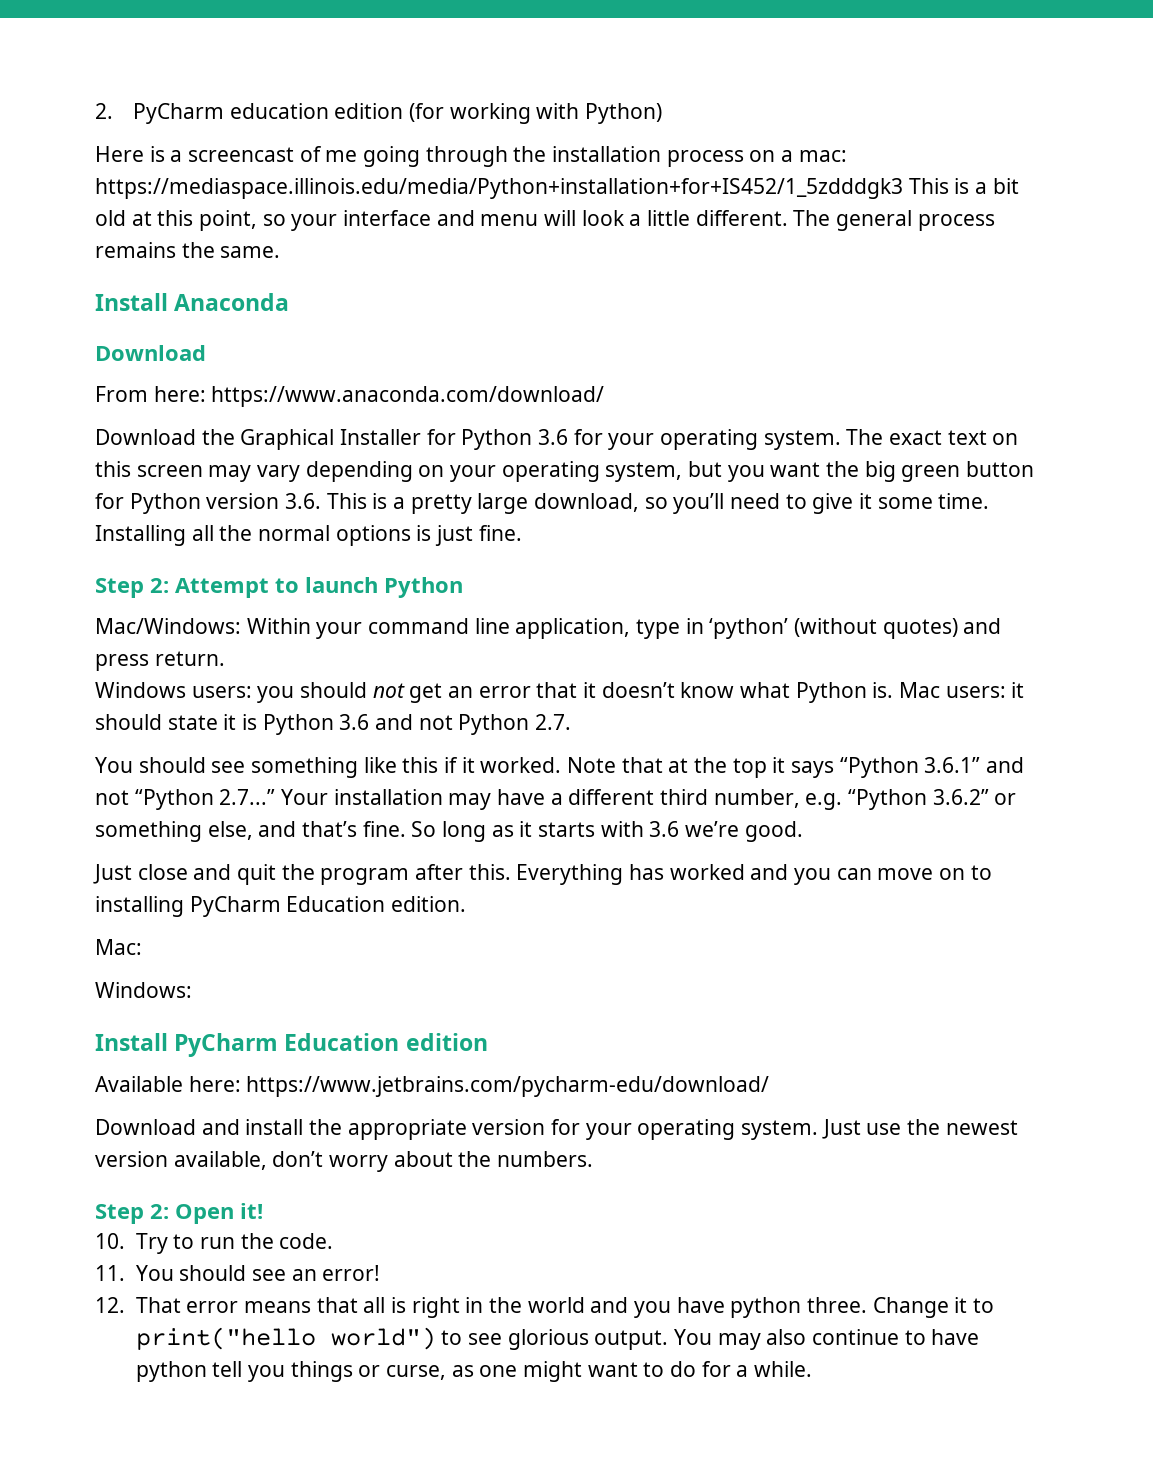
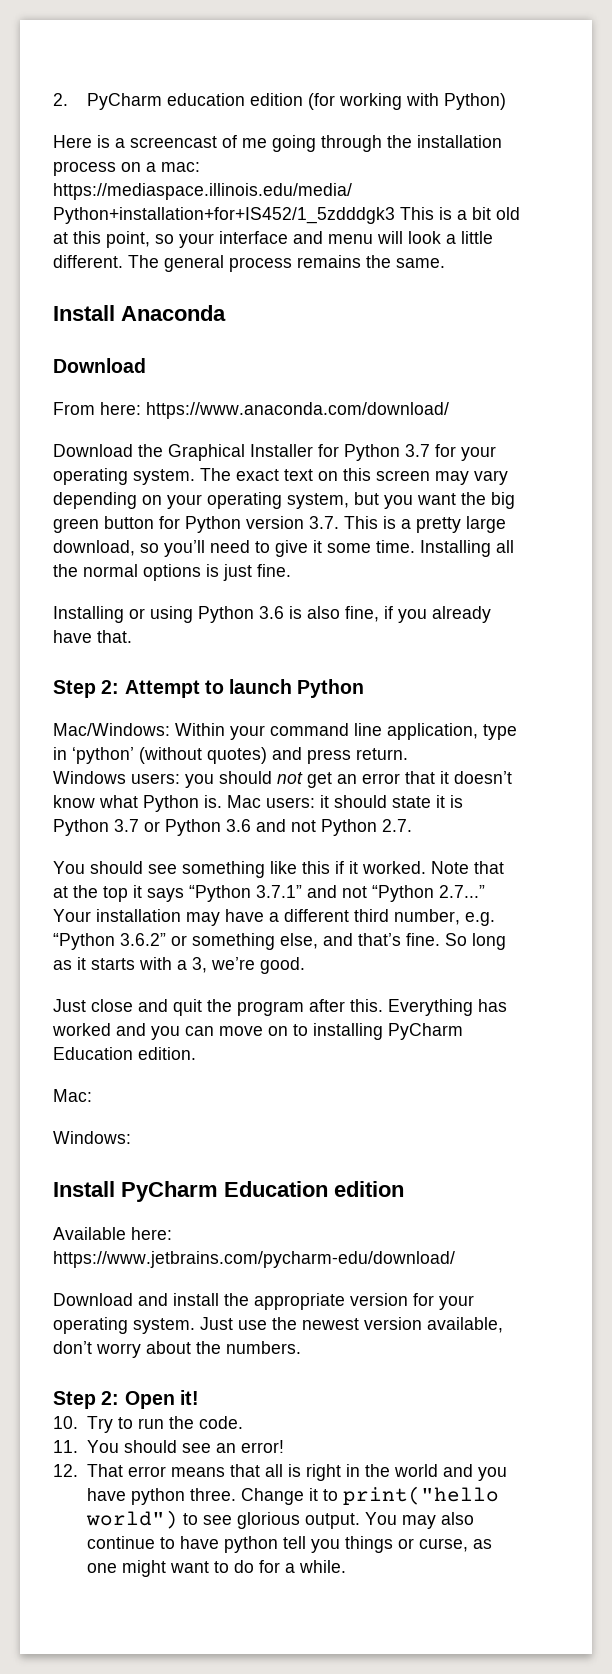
- Download the Graphical Installer for Python 3.6 for your operating system.
+ Download the Graphical Installer for Python 3.7 for your operating system.
- The exact text on this screen may vary depending on your operating system, but you want the big green button for Python version 3.6. This is a pretty large download, so you’ll need to give it some time.
+ The exact text on this screen may vary depending on your operating system, but you want the big green button for Python version 3.7. This is a pretty large download, so you’ll need to give it some time.
+ Installing or using Python 3.6 is also fine, if you already have that.
- Mac users: it should state it is Python 3.6 and not Python 2.7.
+ Mac users: it should state it is Python 3.7 or Python 3.6 and not Python 2.7.
- Note that at the top it says “Python 3.6.1” and not “Python 2.7...”
+ Note that at the top it says “Python 3.7.1” and not “Python 2.7...”
- So long as it starts with 3.6 we’re good.
+ So long as it starts with a 3, we’re good.

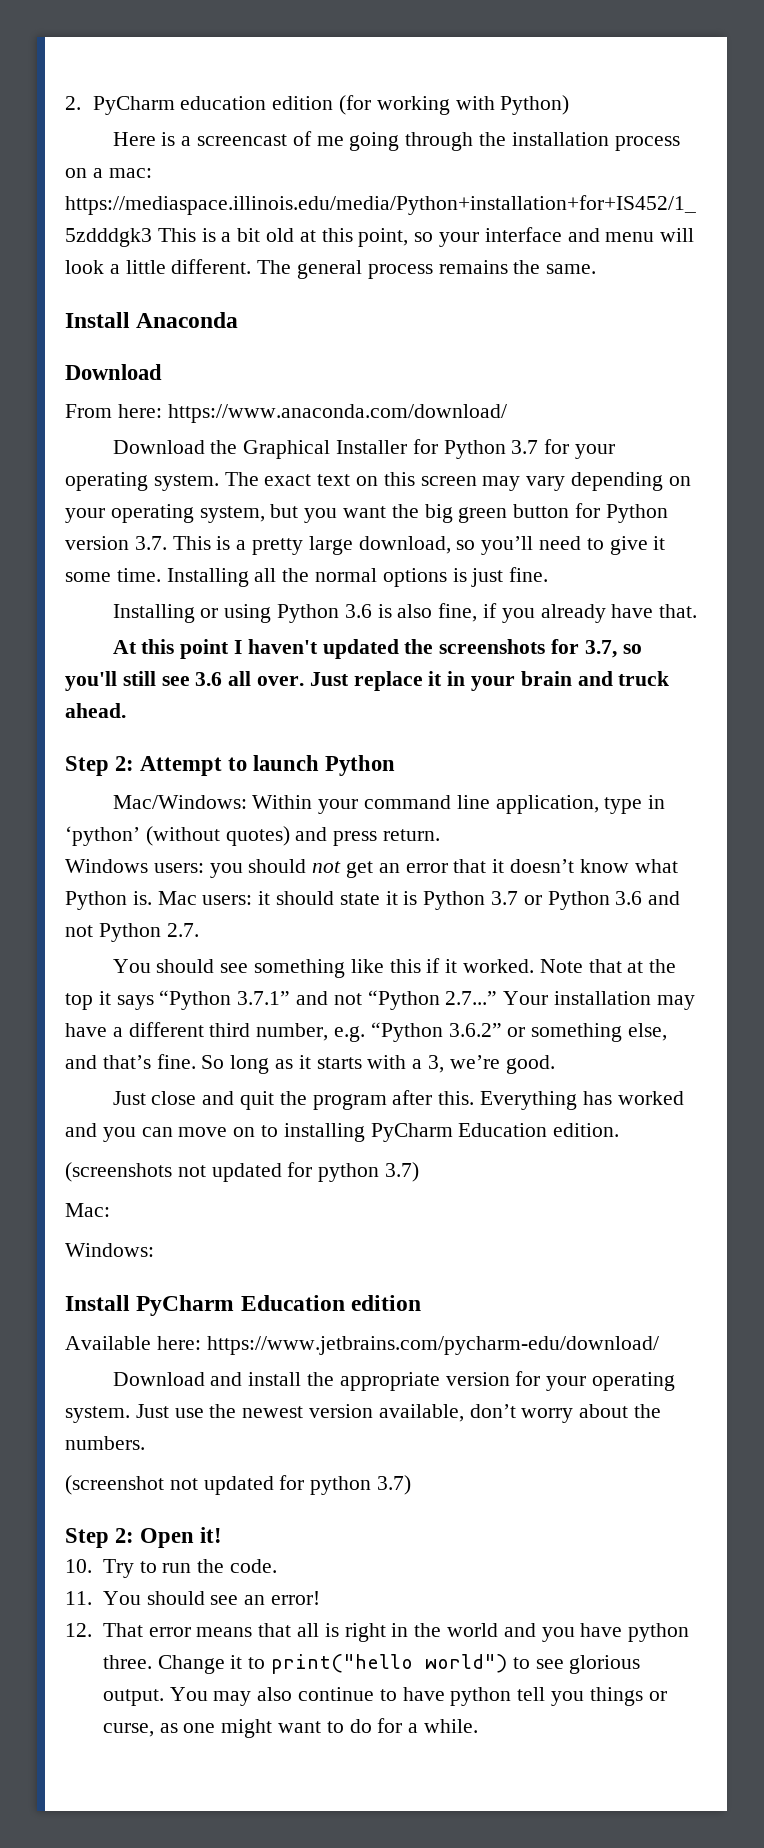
+ At this point I haven't updated the screenshots for 3.7, so you'll still see 3.6 all over. Just replace it in your brain and truck ahead.
+ (screenshots not updated for python 3.7)
+ (screenshot not updated for python 3.7)

